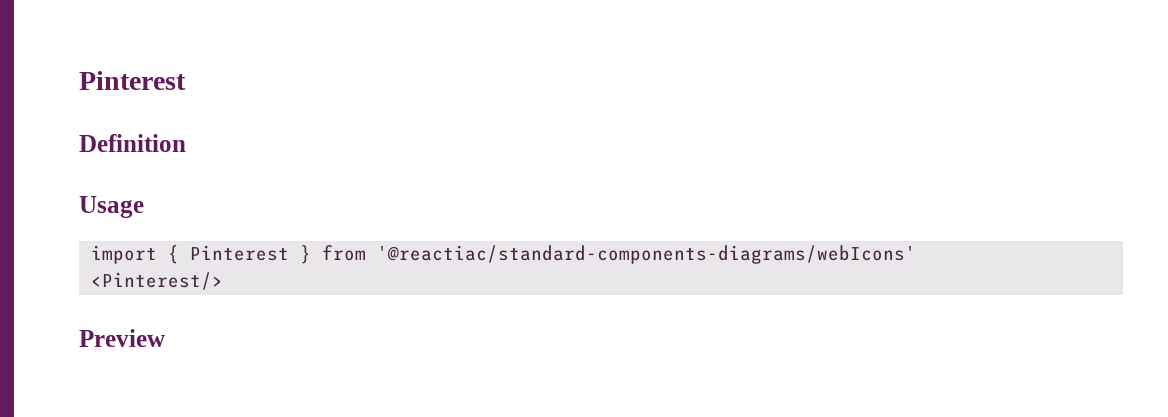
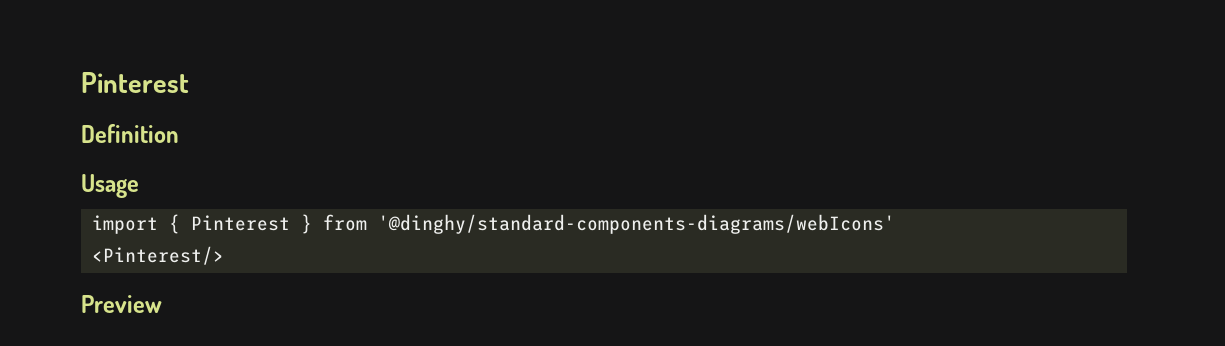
- import { Pinterest } from '@reactiac/standard-components-diagrams/webIcons'
+ import { Pinterest } from '@dinghy/standard-components-diagrams/webIcons'

